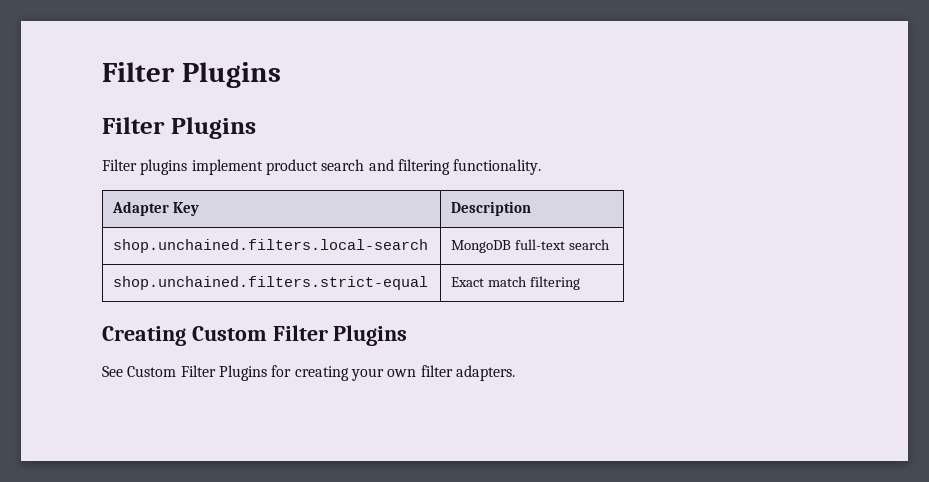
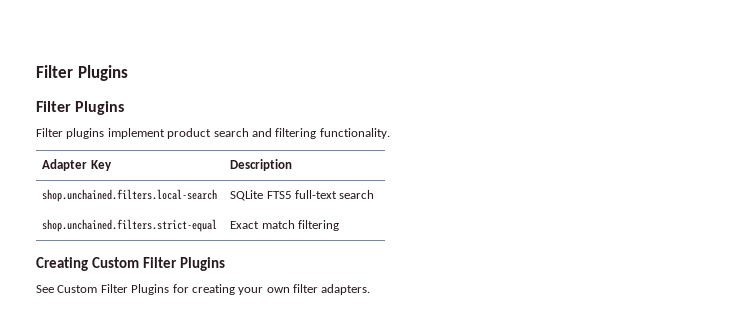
- shop.unchained.filters.local-search | MongoDB full-text search
+ shop.unchained.filters.local-search | SQLite FTS5 full-text search

